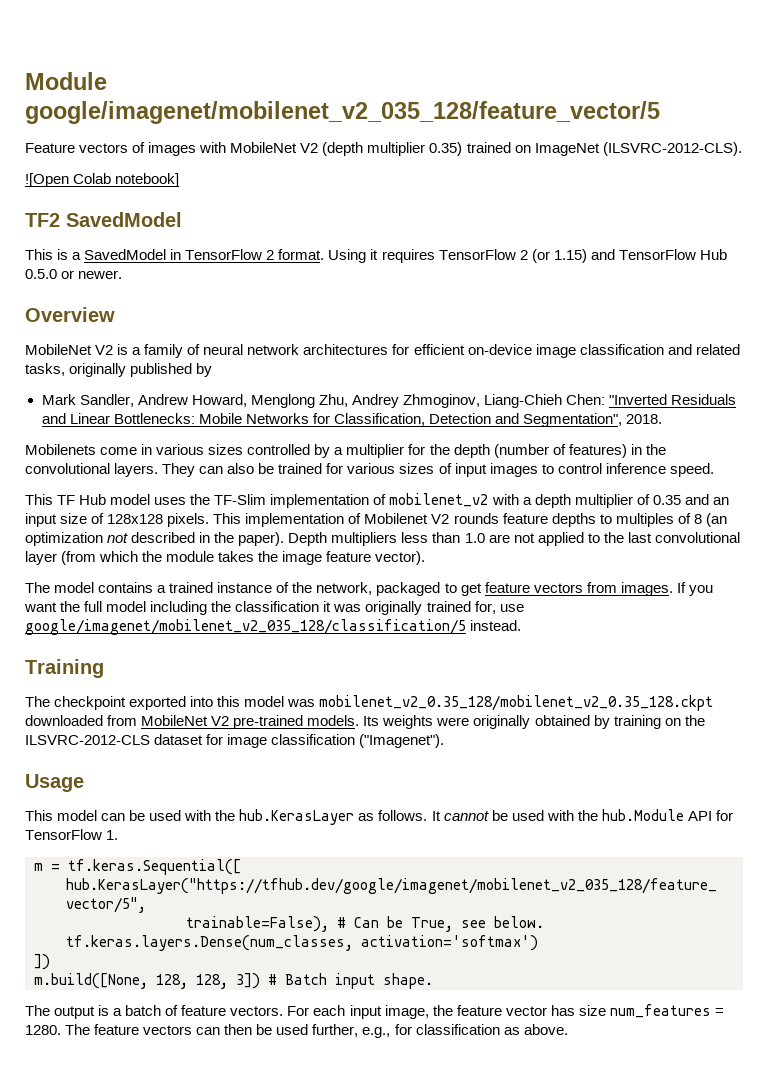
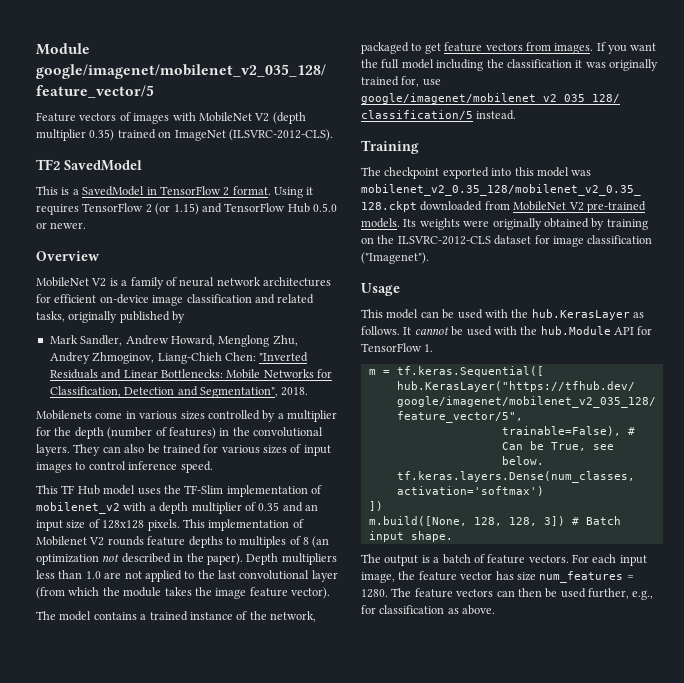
- ![Open Colab notebook]

